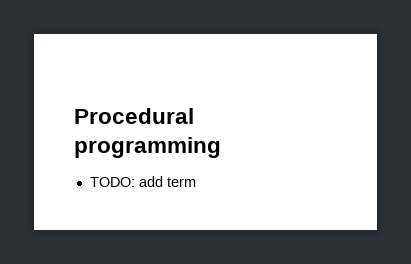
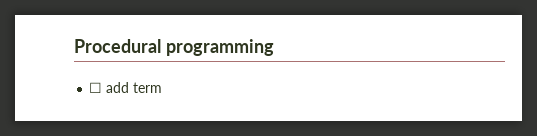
- TODO: add term
+ ☐ add term

